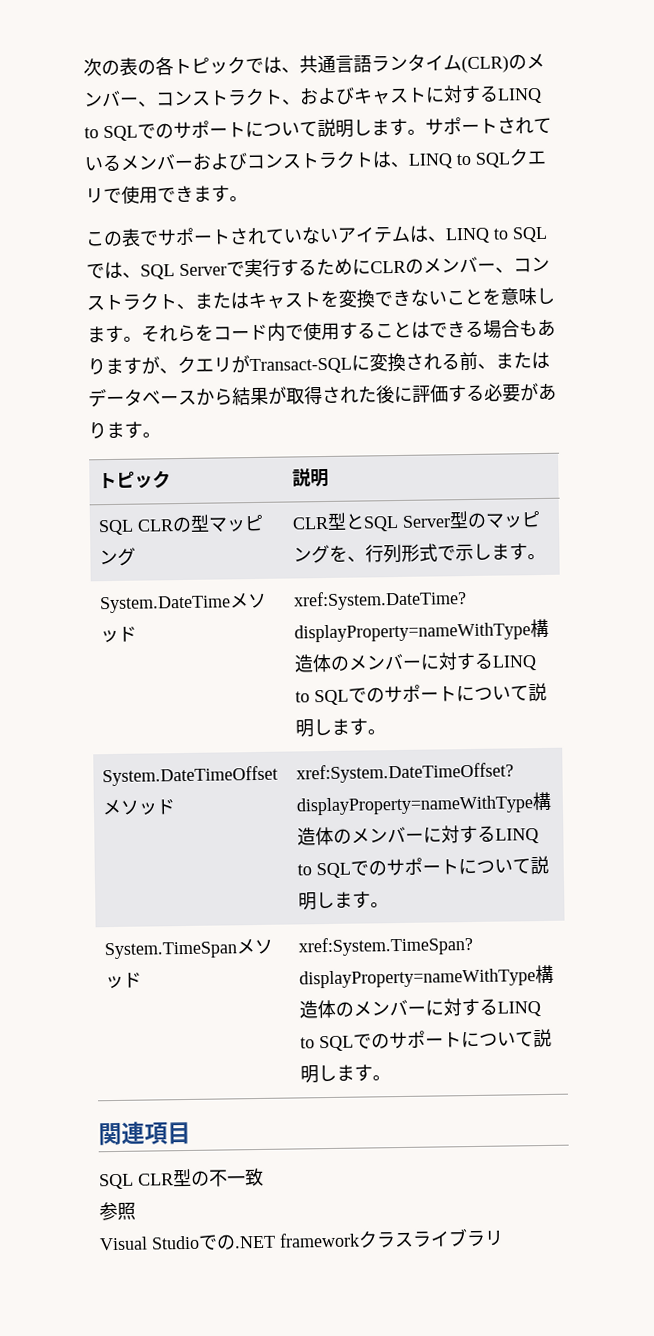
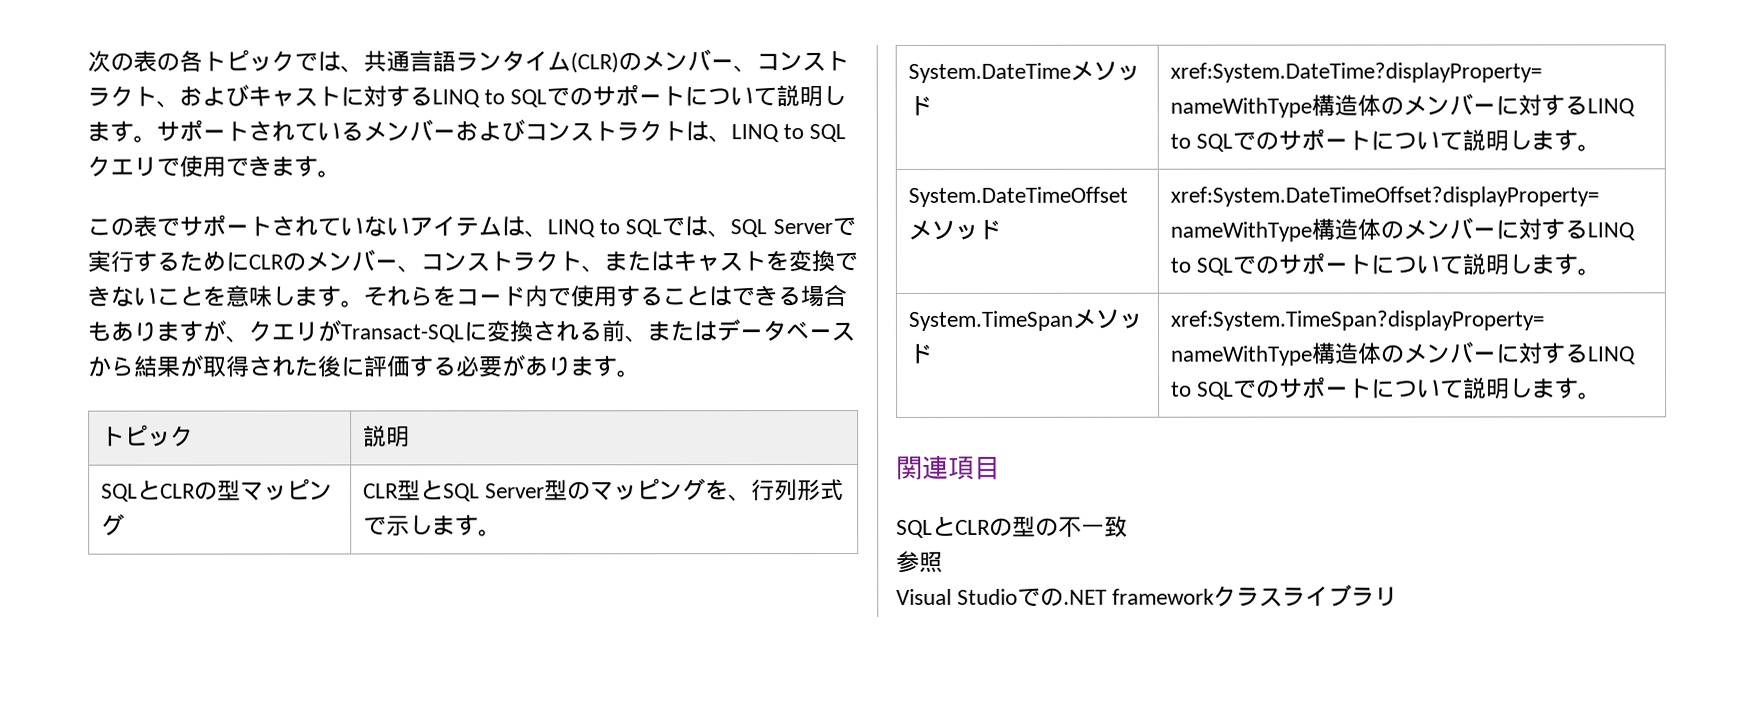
- SQL CLRの型マッピング | CLR型とSQL Server型のマッピングを、行列形式で示します。
+ SQLとCLRの型マッピング | CLR型とSQL Server型のマッピングを、行列形式で示します。
- SQL CLR型の不一致
+ SQLとCLRの型の不一致

